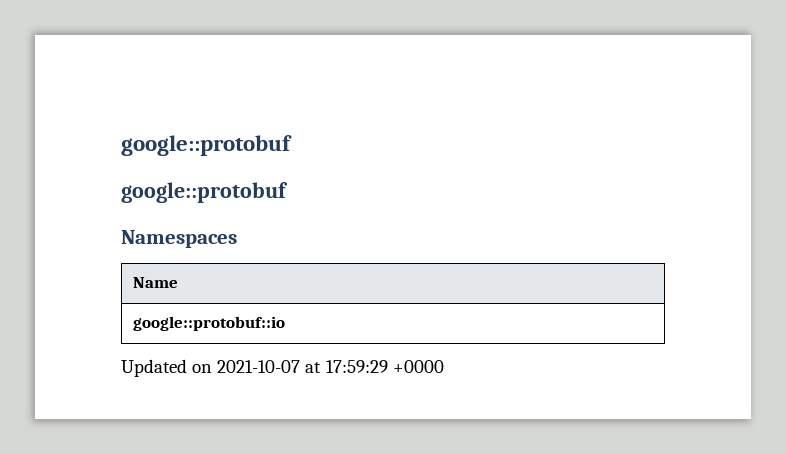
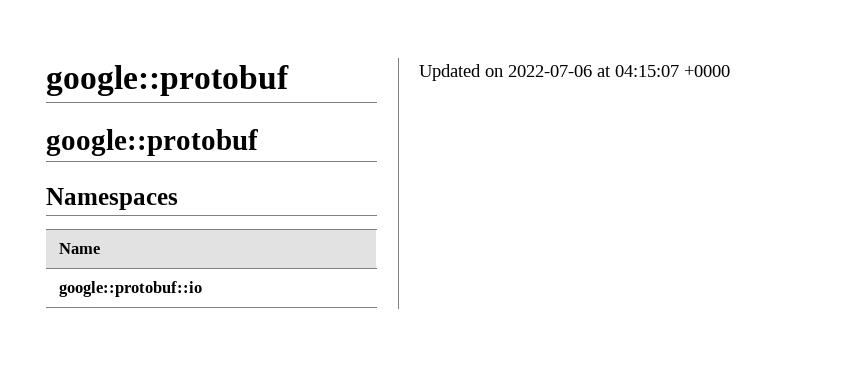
- Updated on 2021-10-07 at 17:59:29 +0000
+ Updated on 2022-07-06 at 04:15:07 +0000

